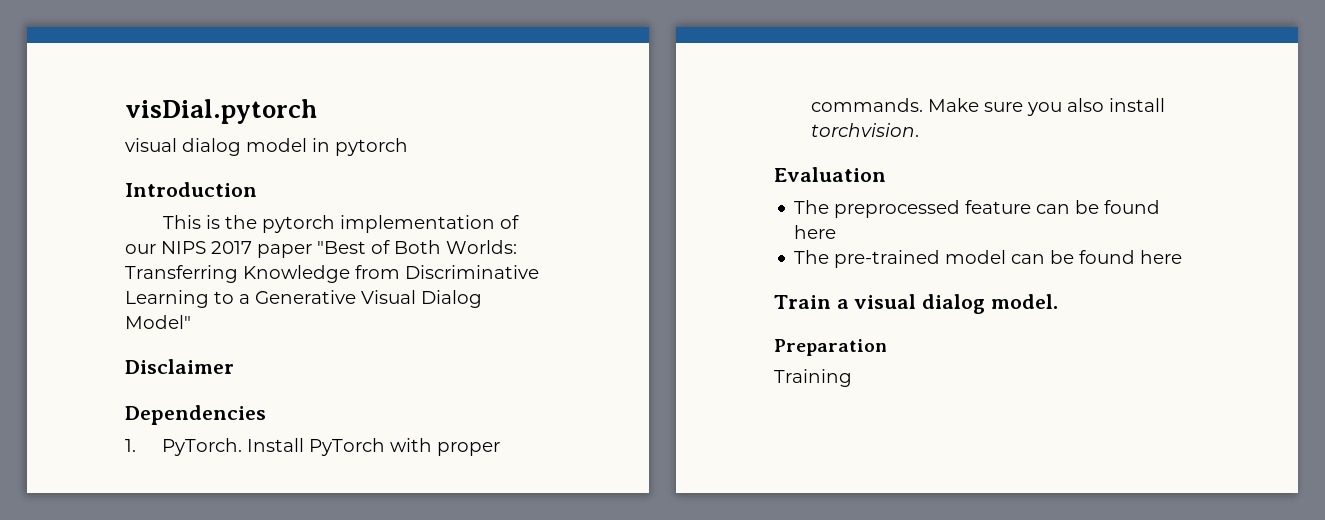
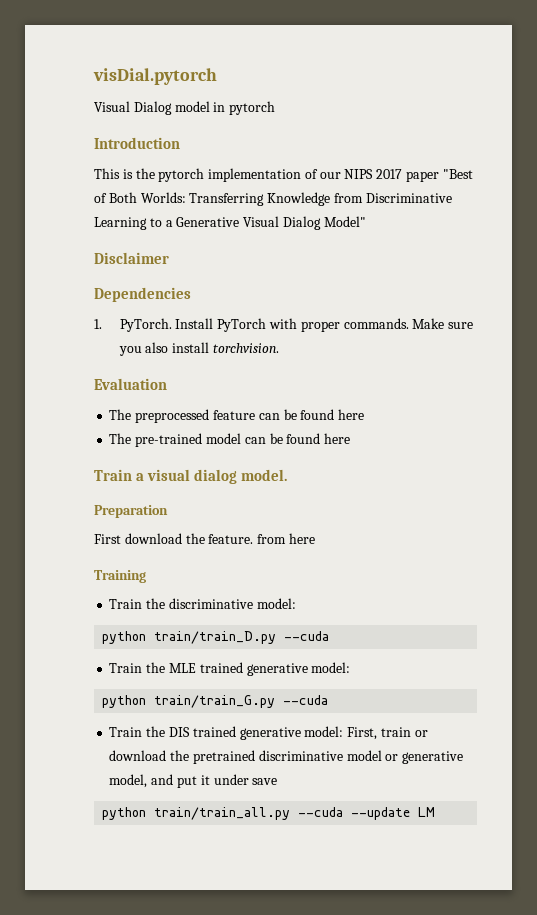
- visual dialog model in pytorch
+ Visual Dialog model in pytorch
+ First download the feature. from here
  Training
+ Train the discriminative model:
+ python train/train_D.py --cuda
+ Train the MLE trained generative model:
+ python train/train_G.py --cuda
+ Train the DIS trained generative model: First, train or download the pretrained discriminative model or generative model, and put it under save
+ python train/train_all.py --cuda --update LM

